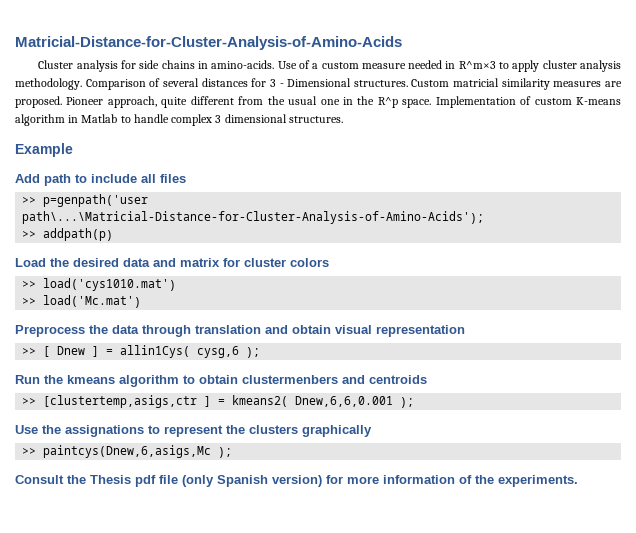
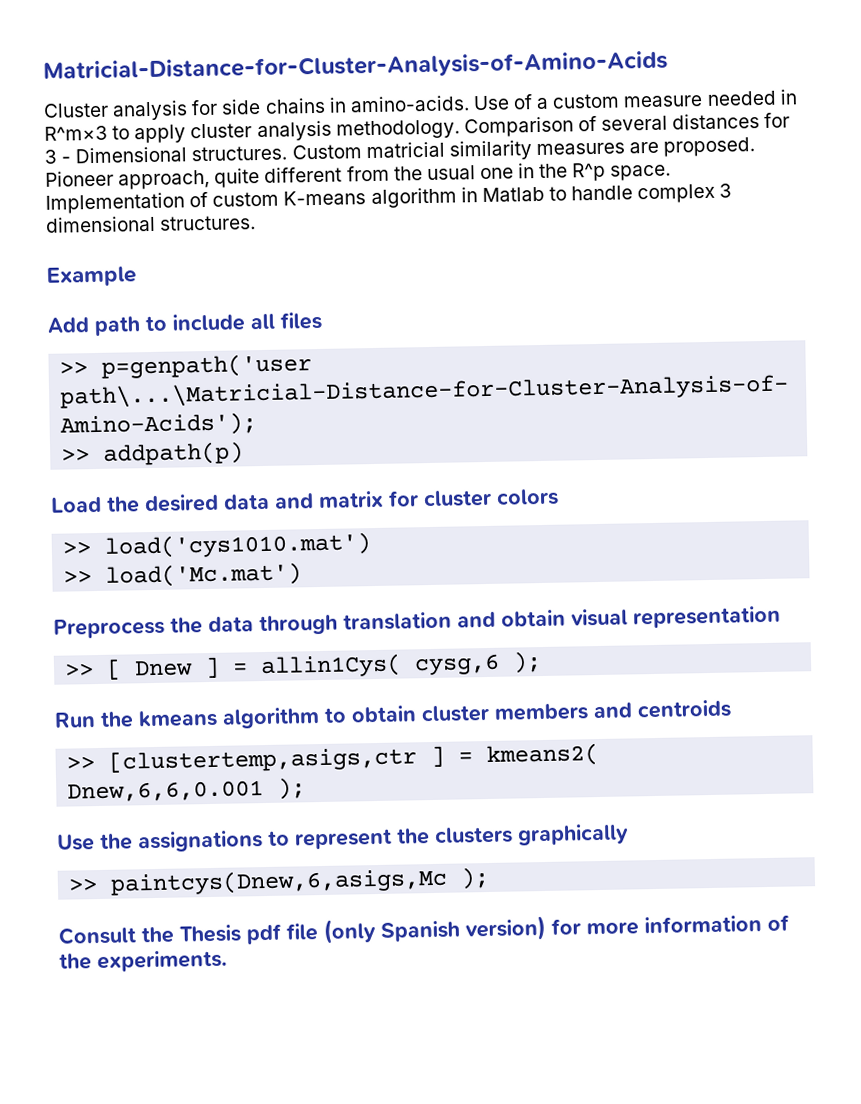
- Run the kmeans algorithm to obtain clustermenbers and centroids
+ Run the kmeans algorithm to obtain cluster members and centroids

